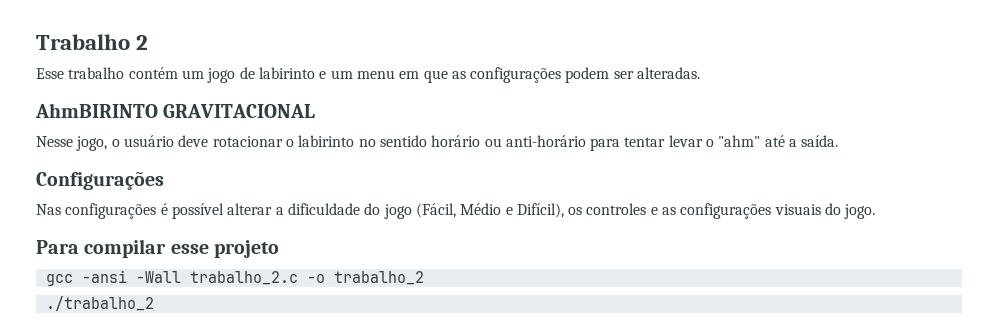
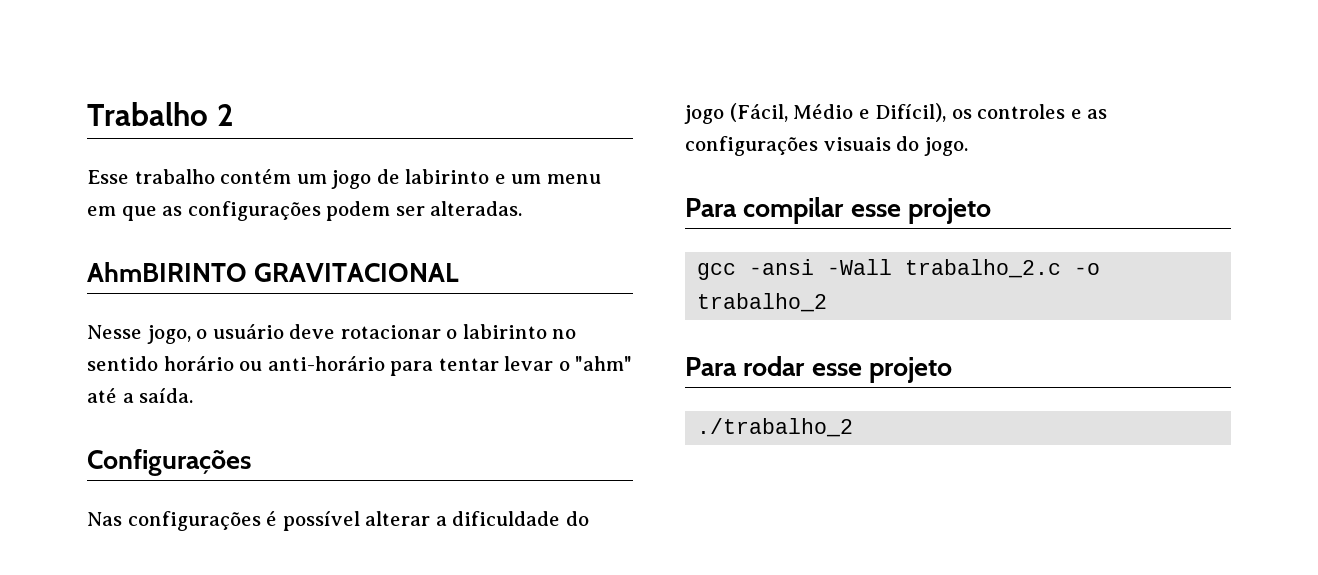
+ Para rodar esse projeto

